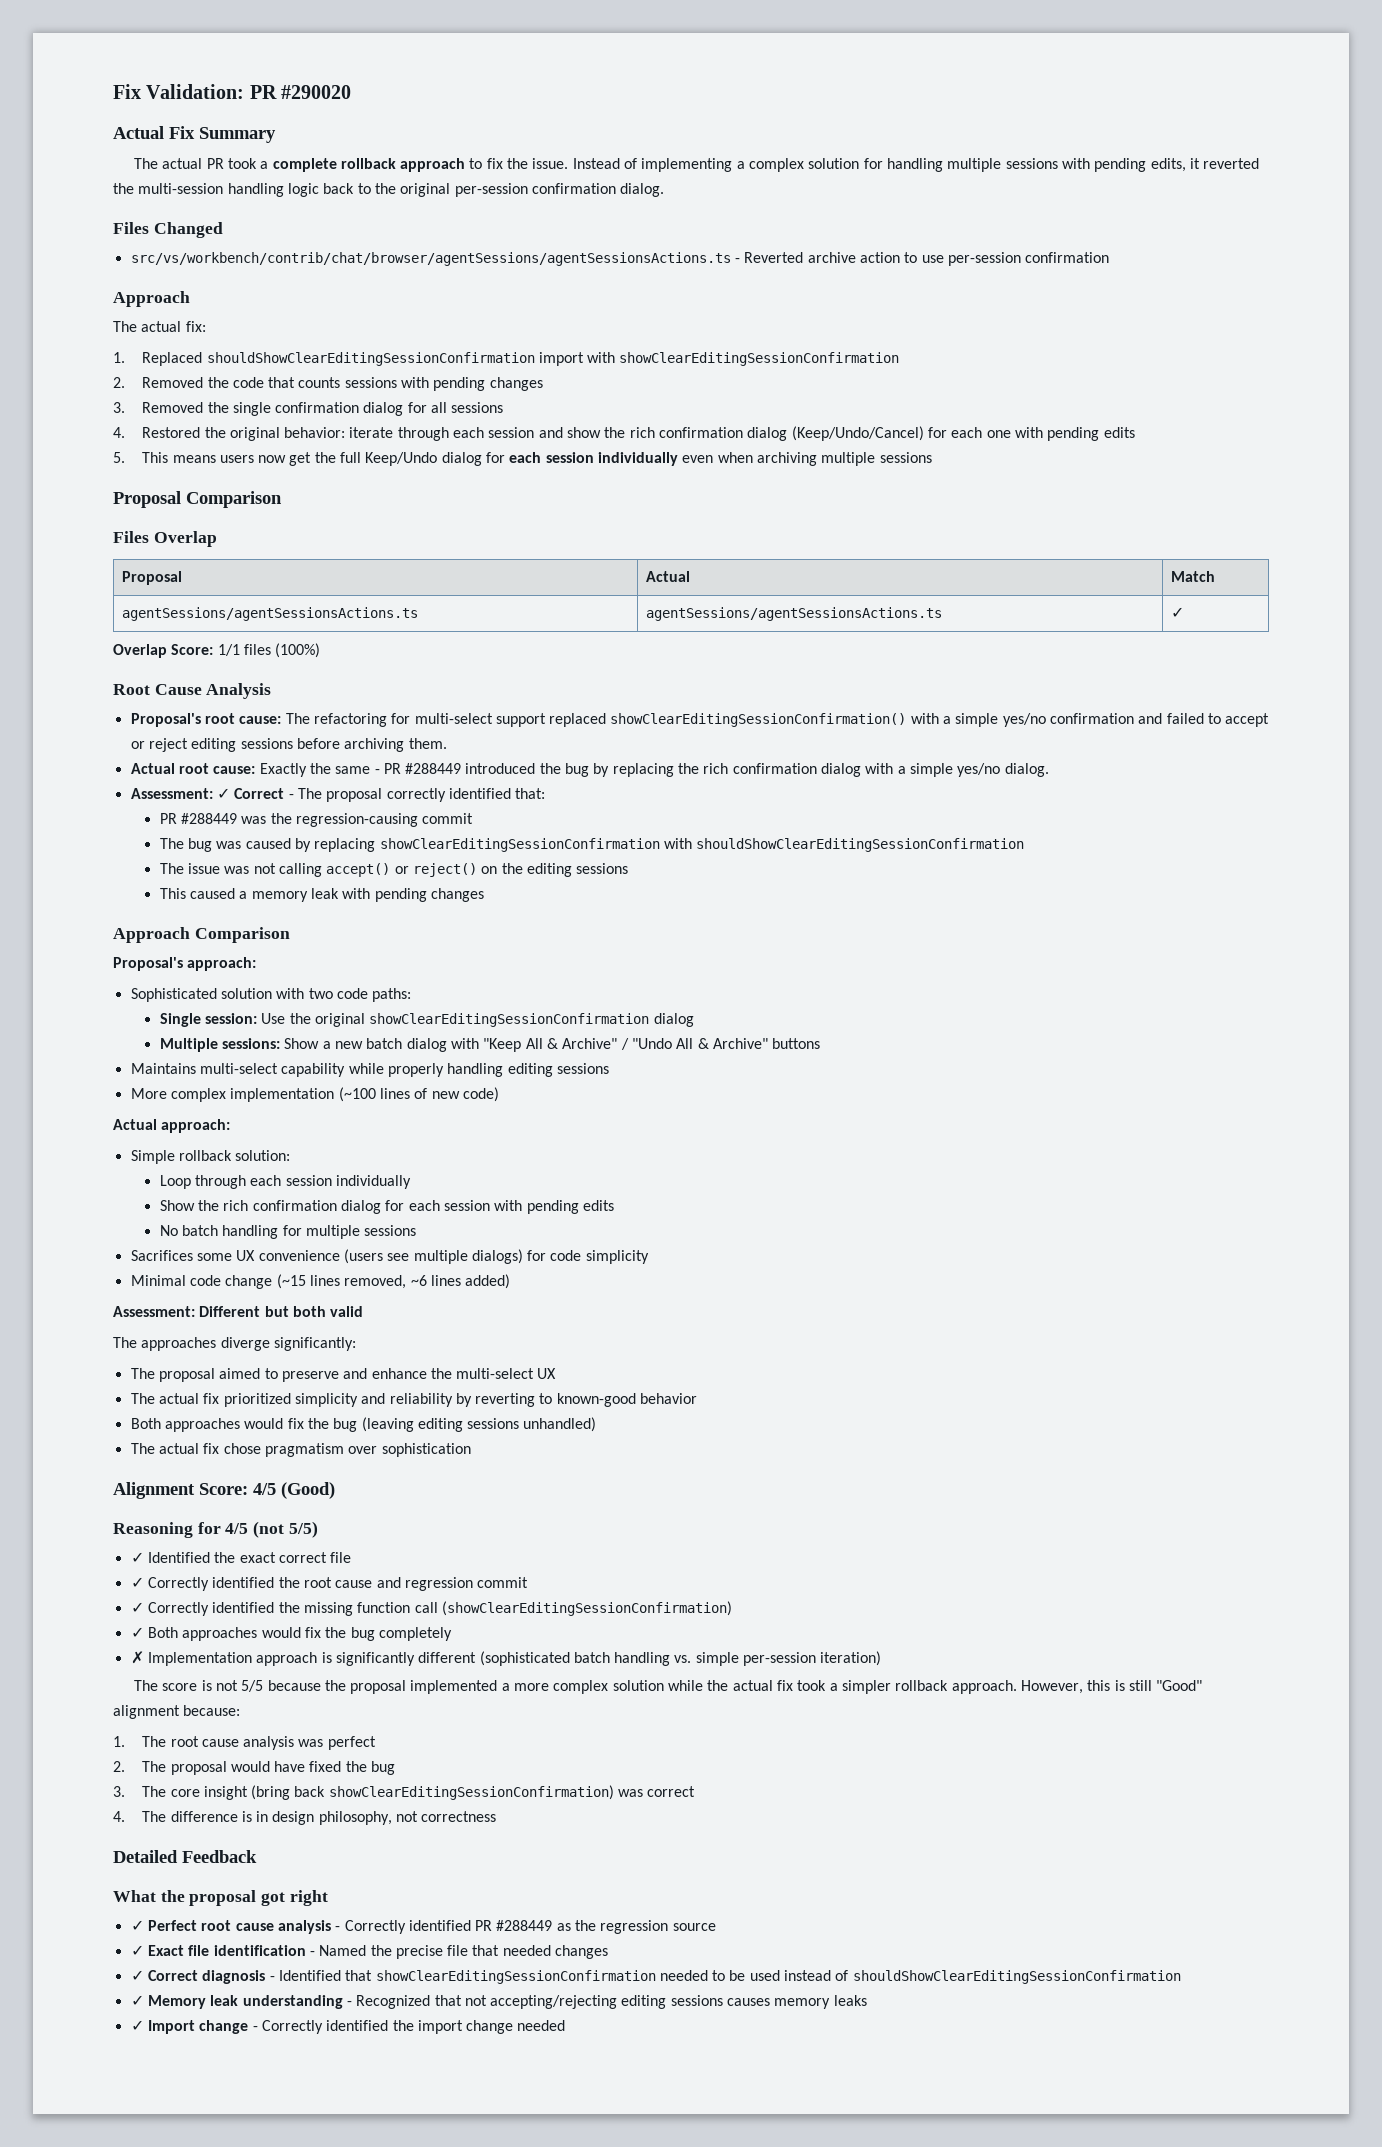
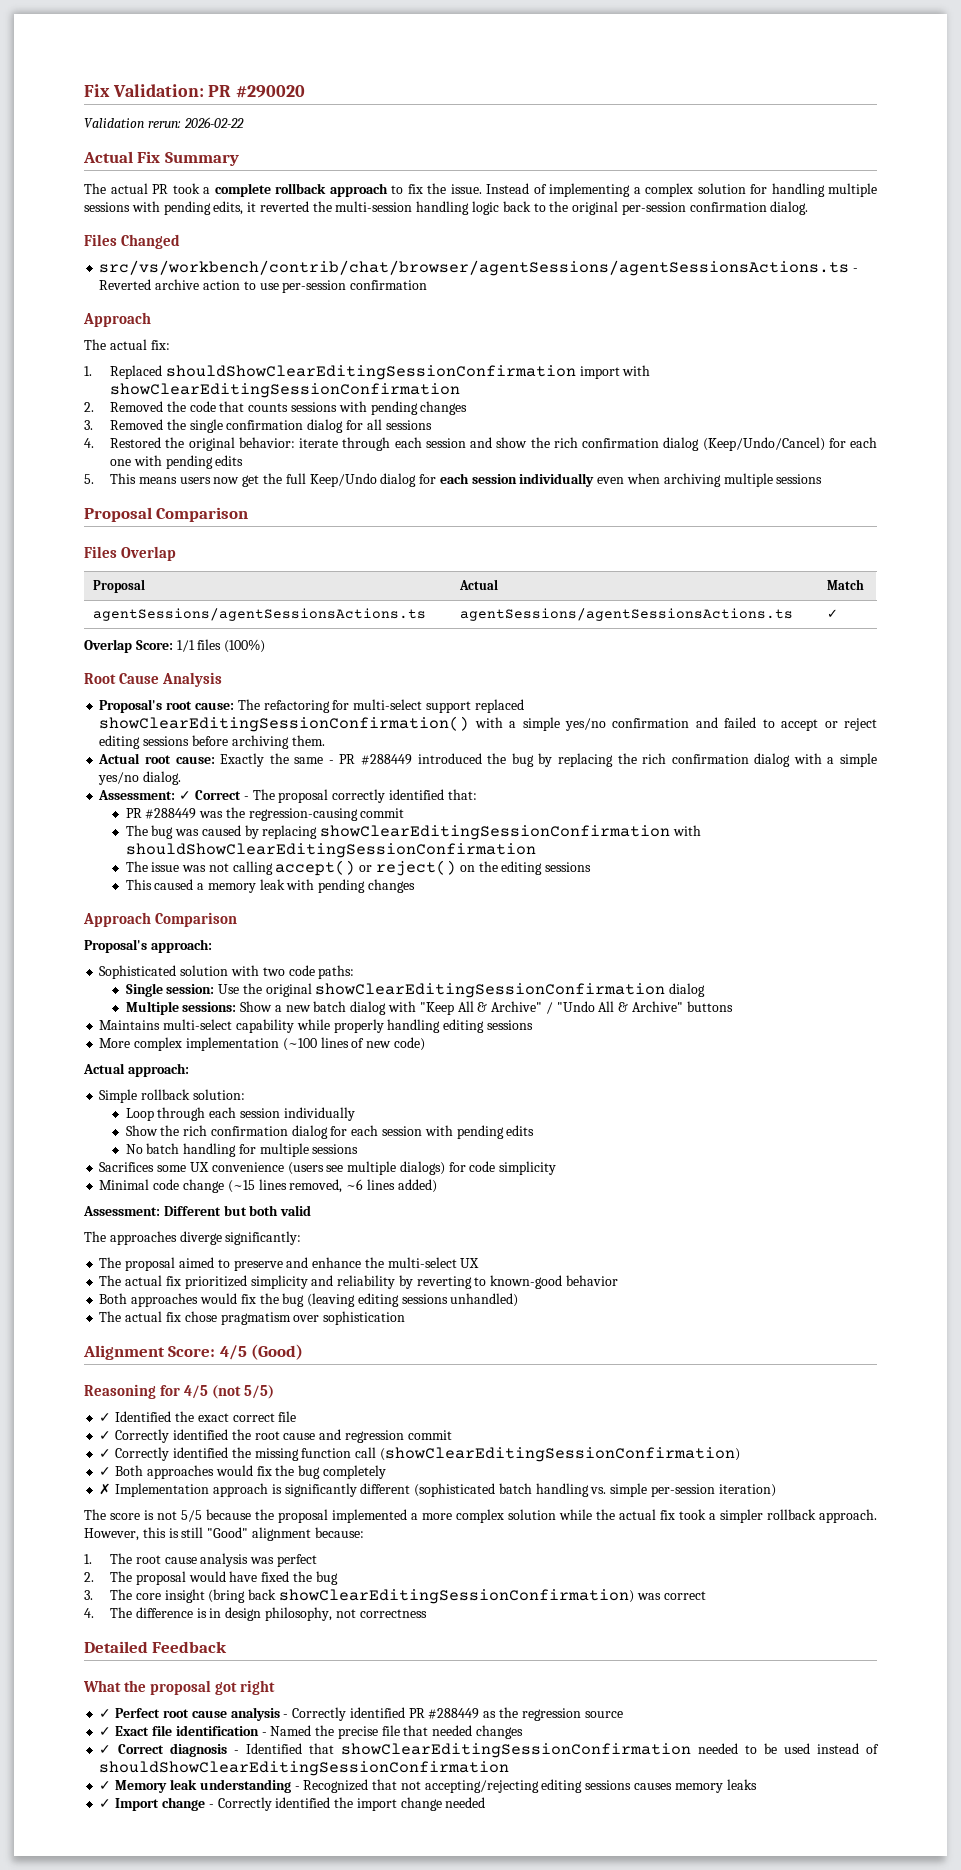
+ Validation rerun: 2026-02-22

